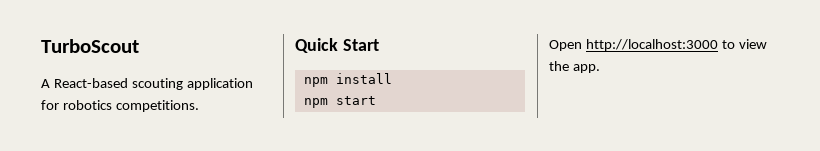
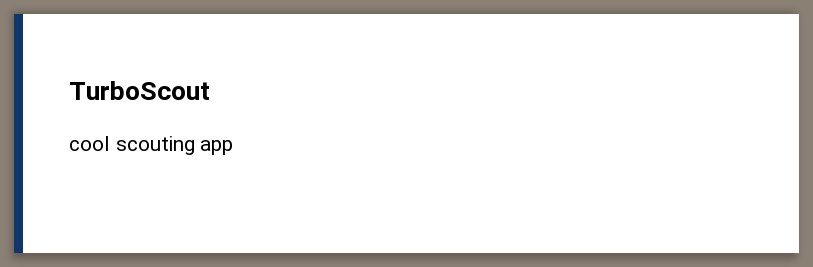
- A React-based scouting application for robotics competitions.
- Quick Start
- npm install
- npm start
- Open http://localhost:3000 to view the app.
+ cool scouting app

